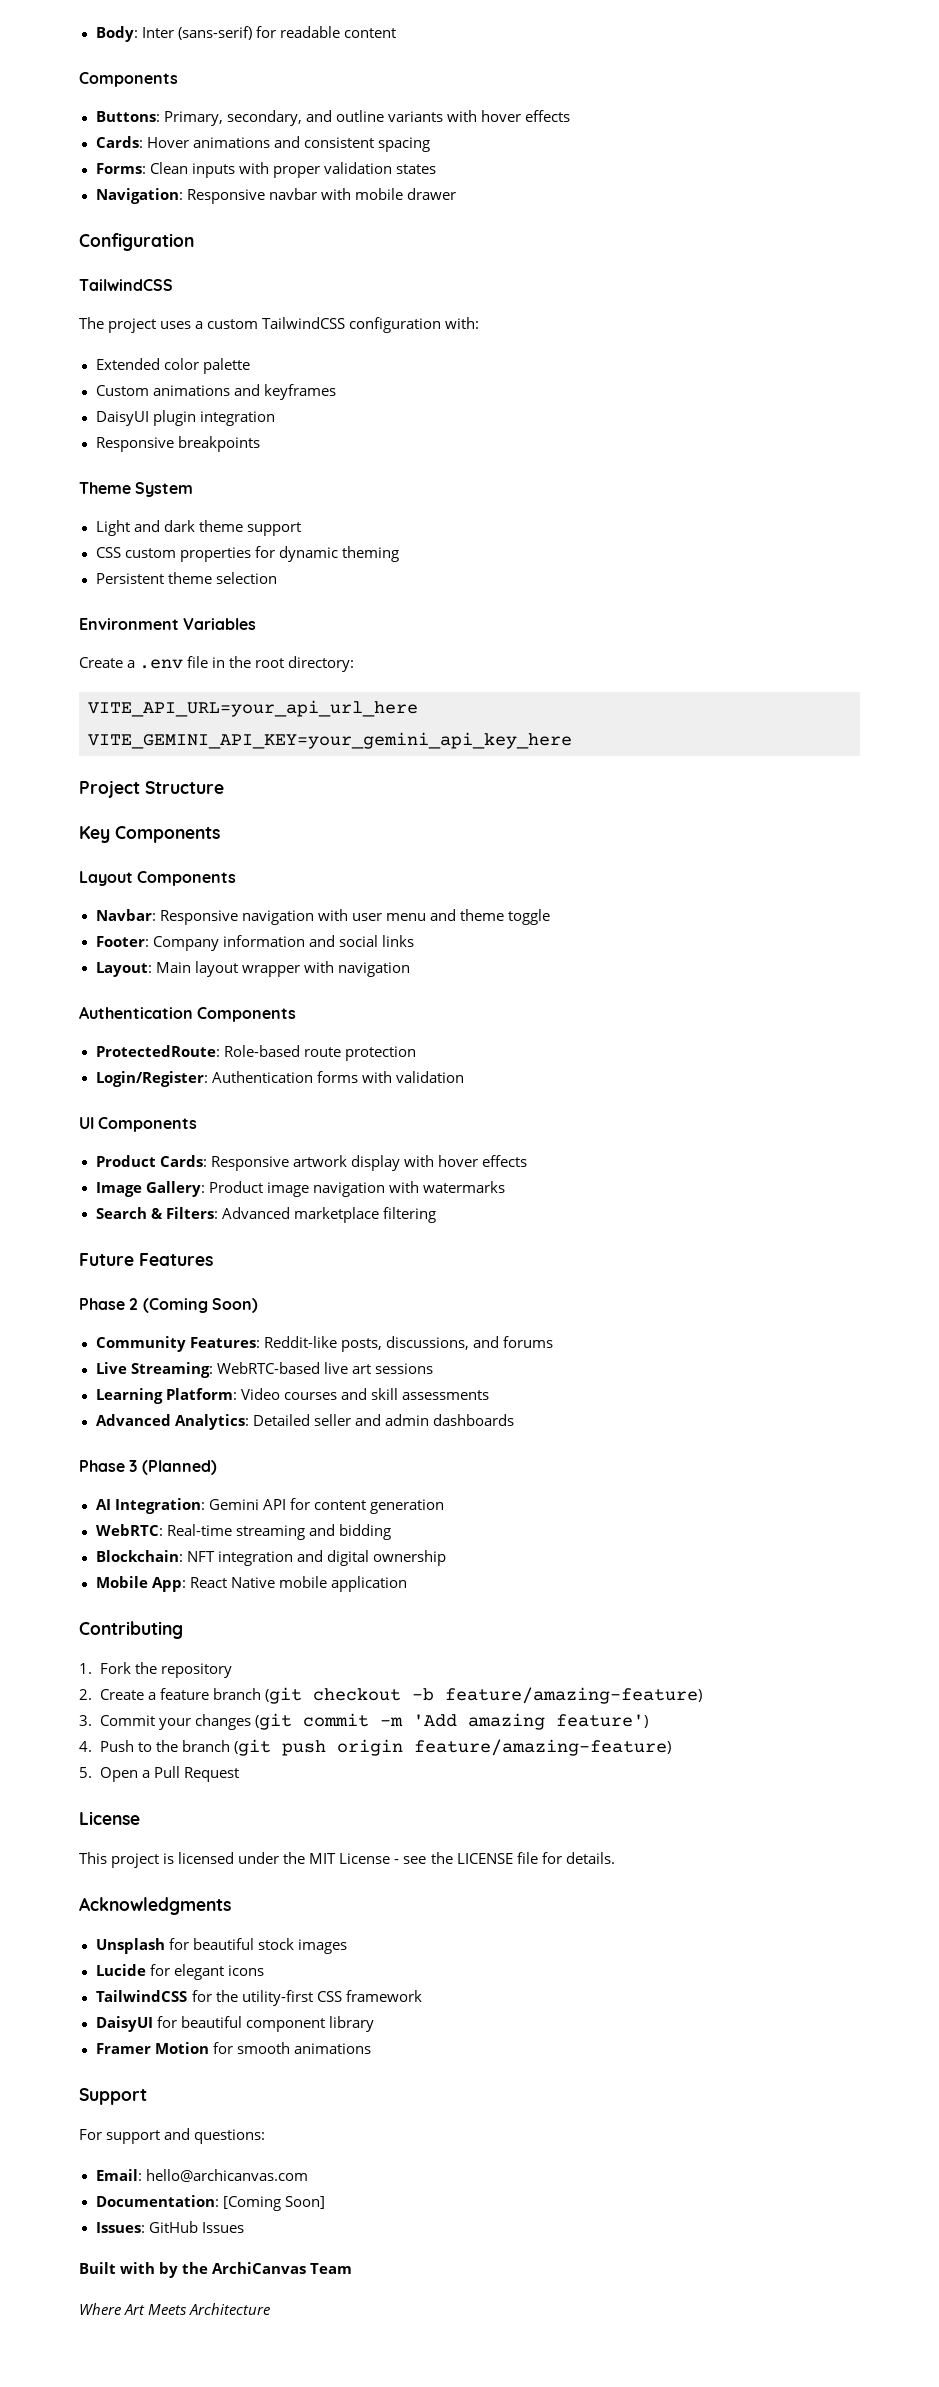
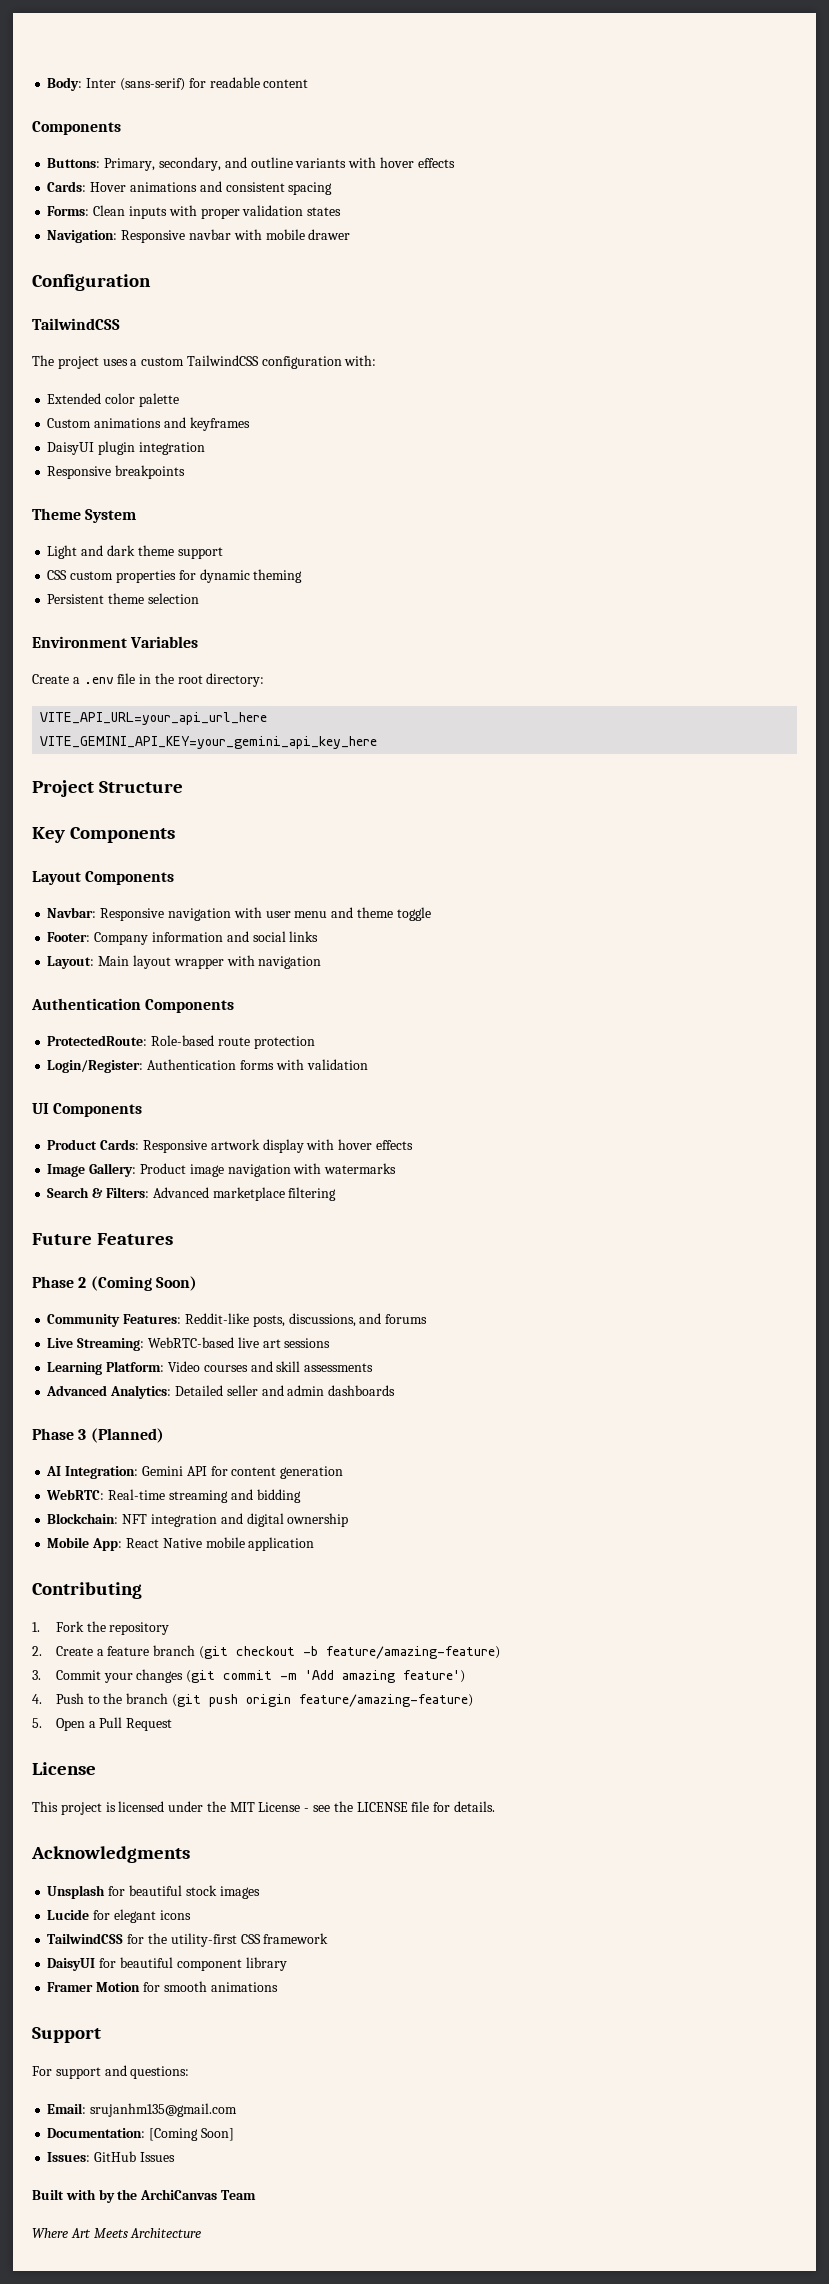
- Email: hello@archicanvas.com
+ Email: srujanhm135@gmail.com

